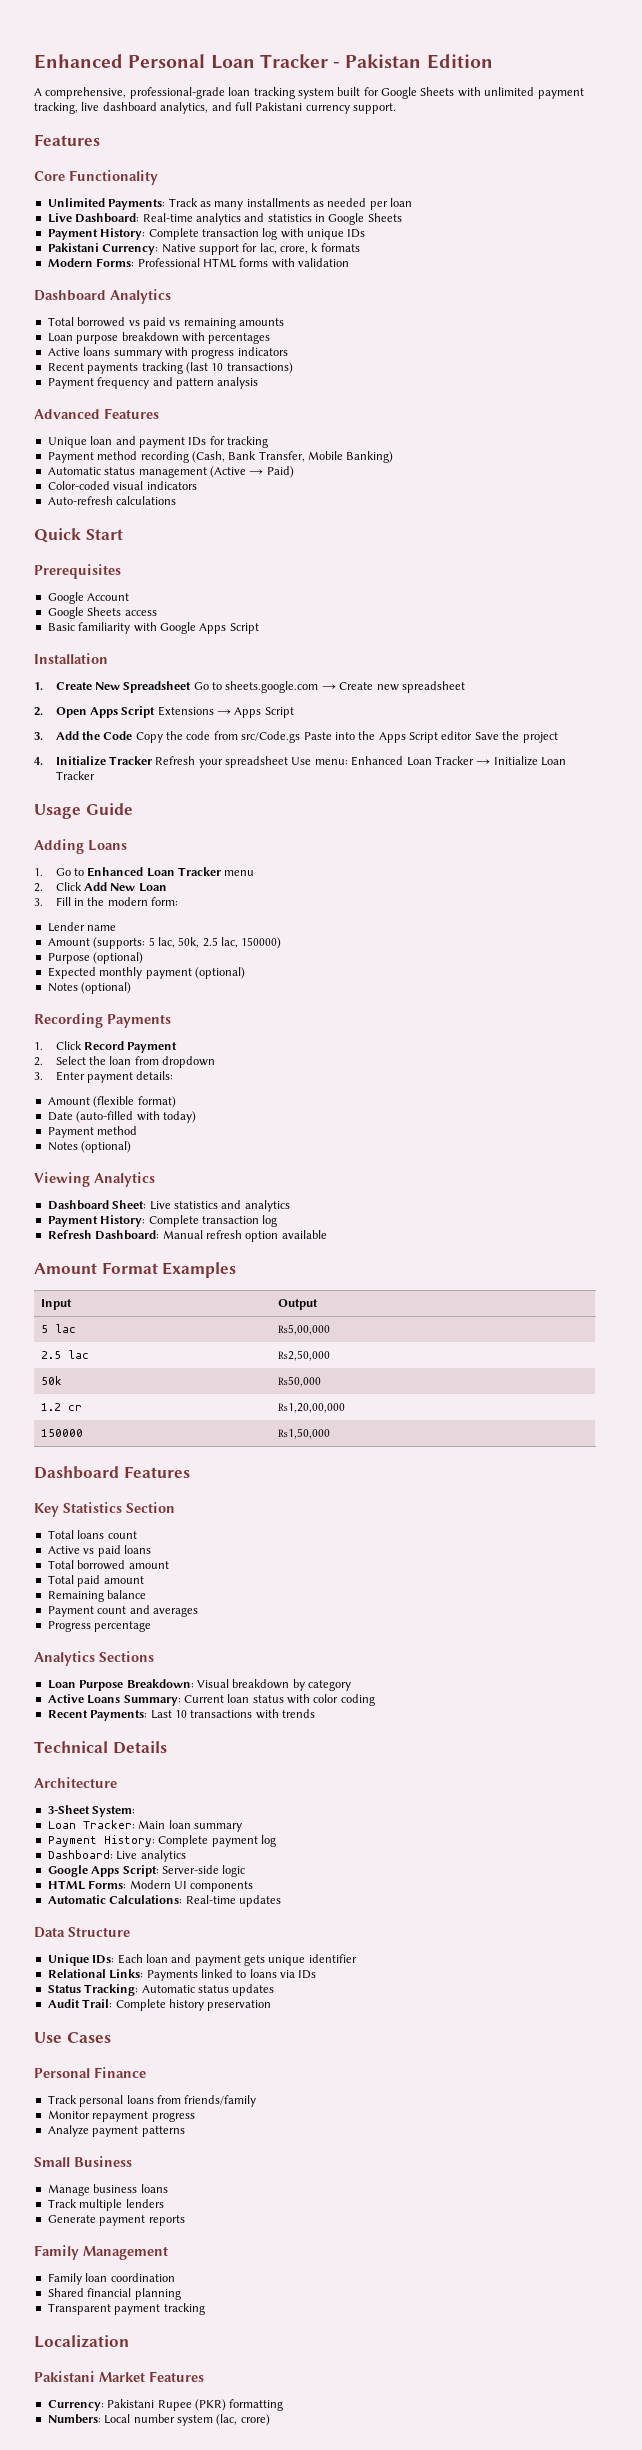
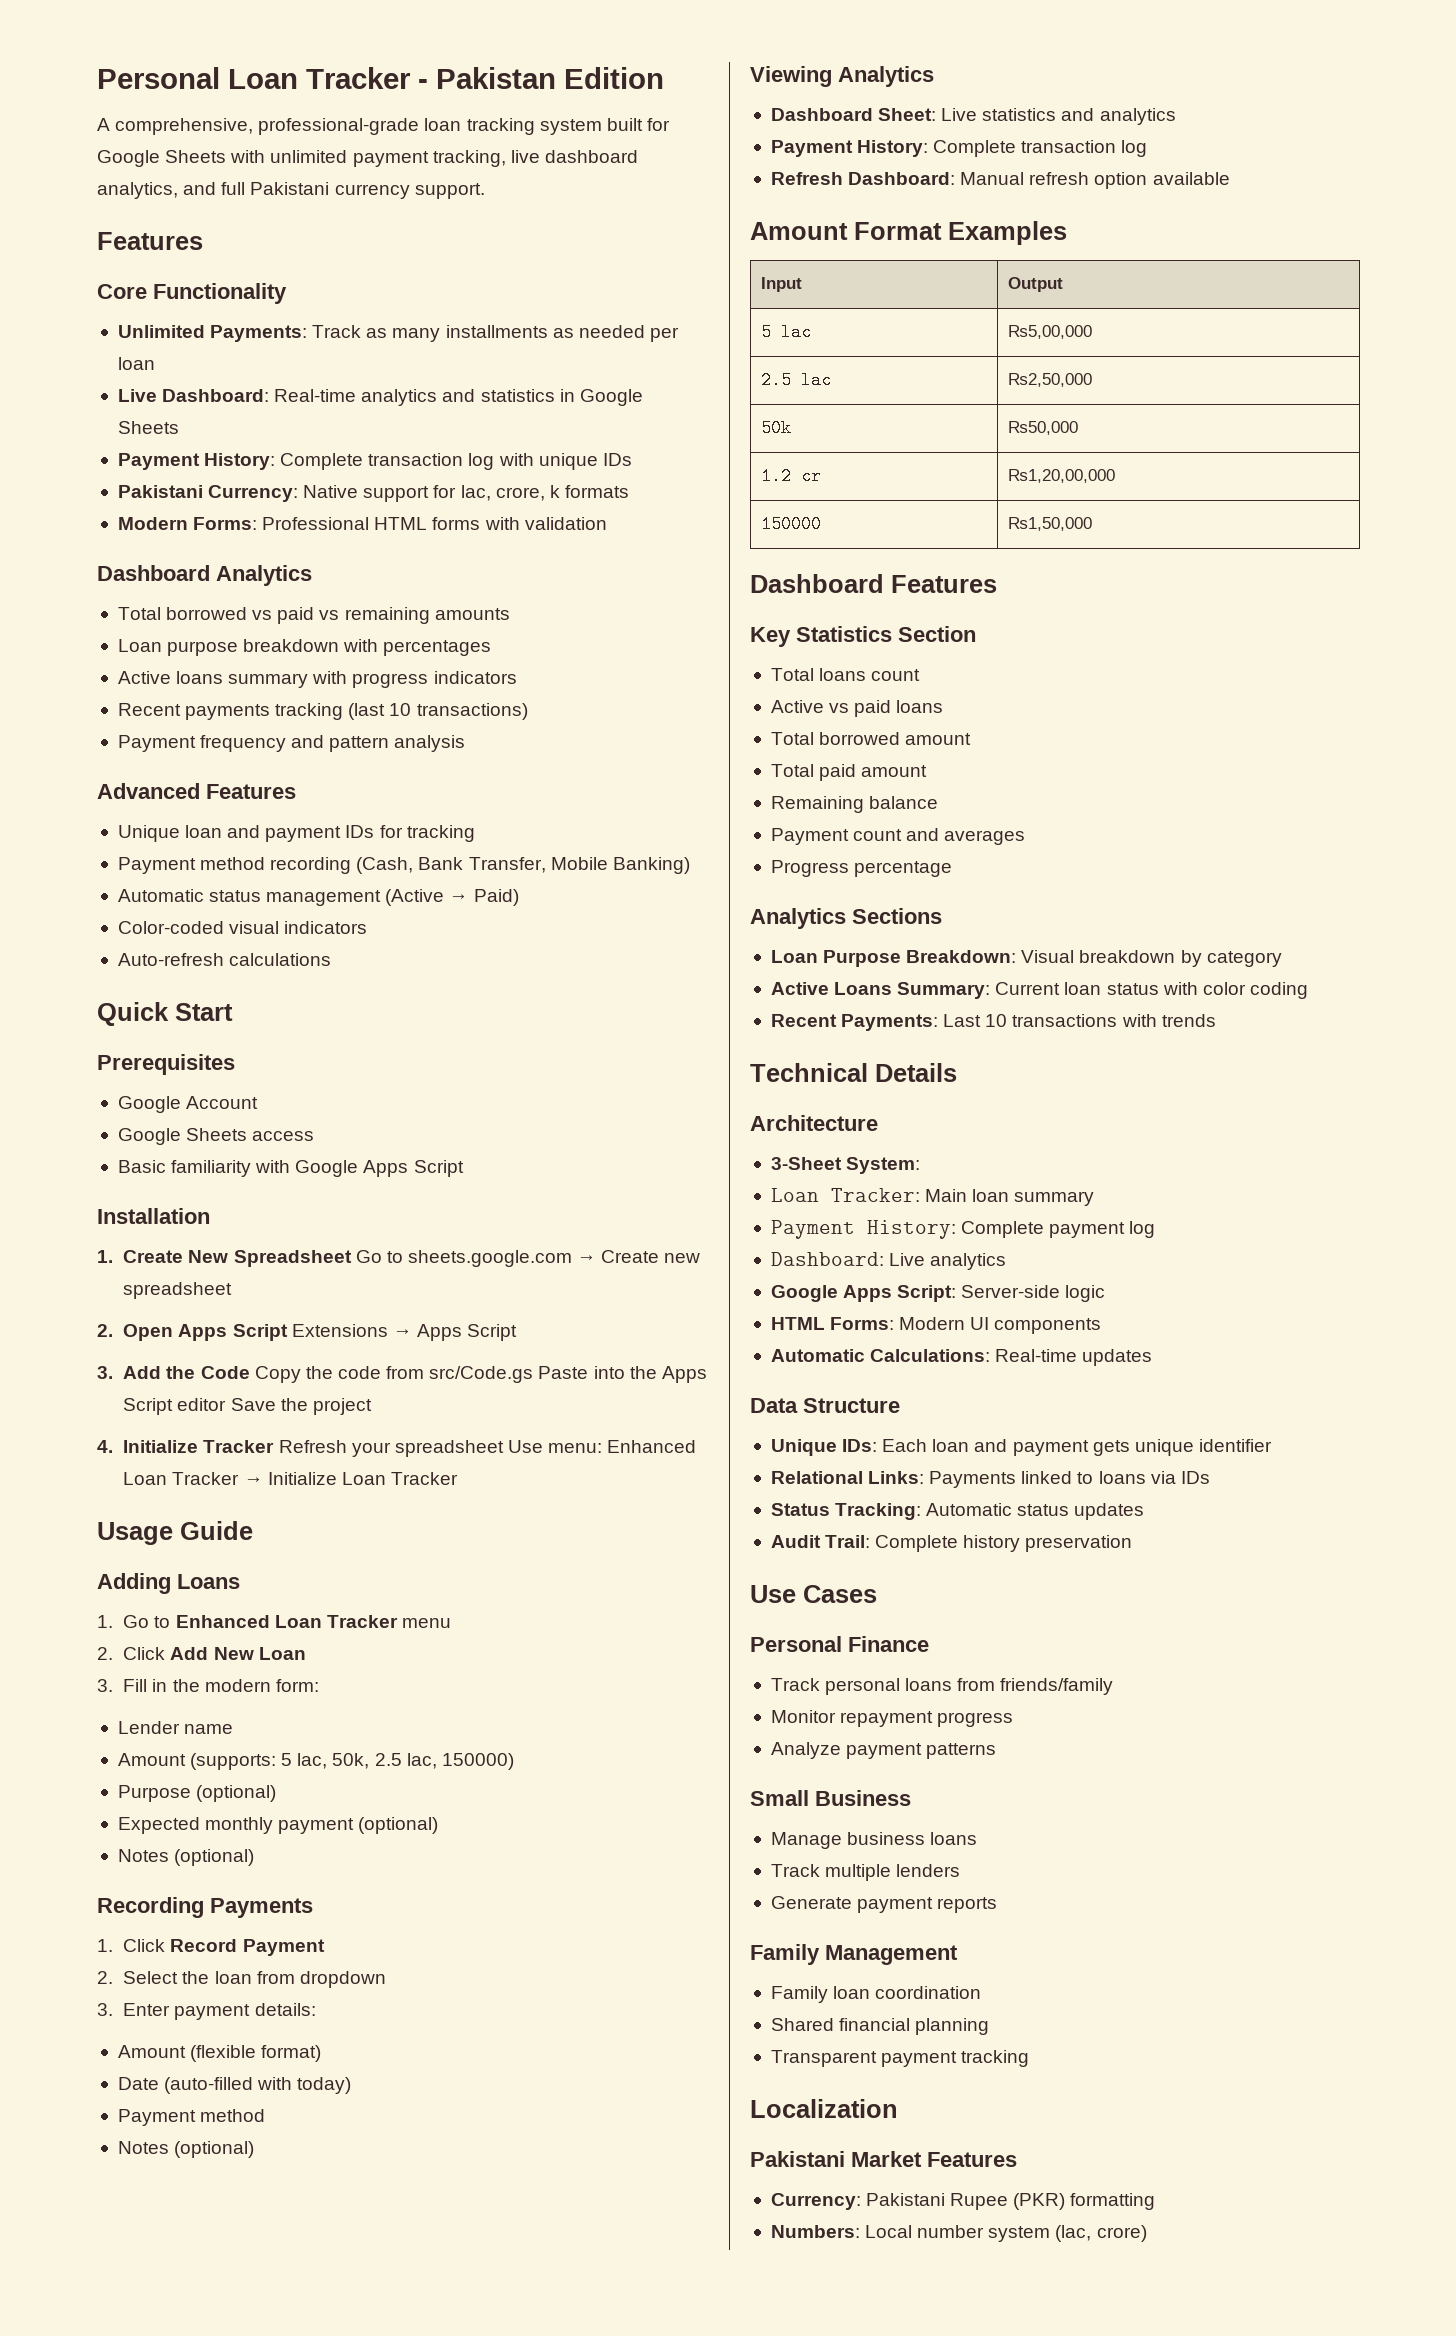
- Enhanced Personal Loan Tracker - Pakistan Edition
+ Personal Loan Tracker - Pakistan Edition

